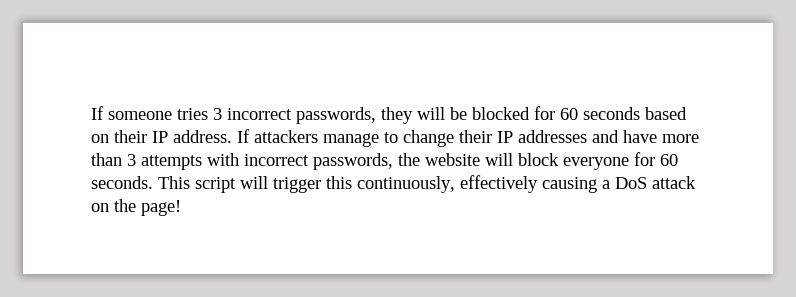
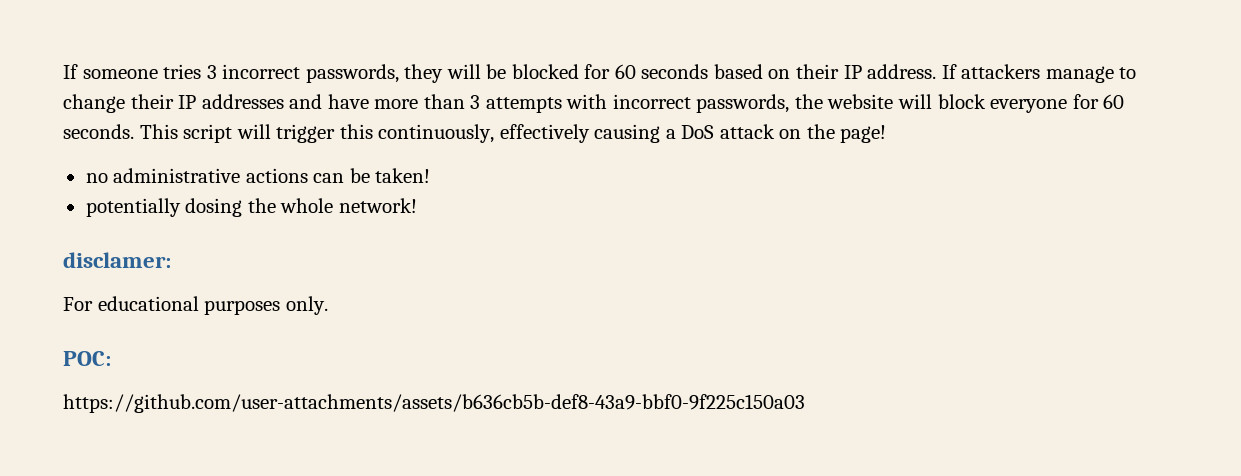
+ no administrative actions can be taken!
+ potentially dosing the whole network!
+ disclamer:
+ For educational purposes only.
+ POC:
+ https://github.com/user-attachments/assets/b636cb5b-def8-43a9-bbf0-9f225c150a03

